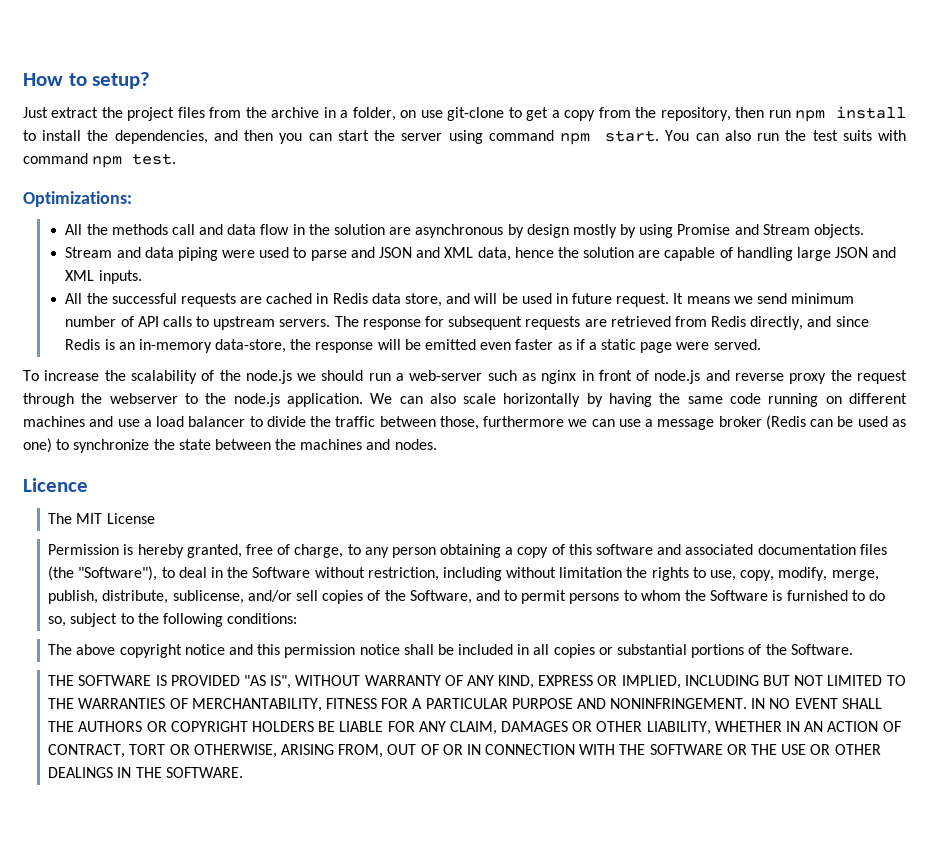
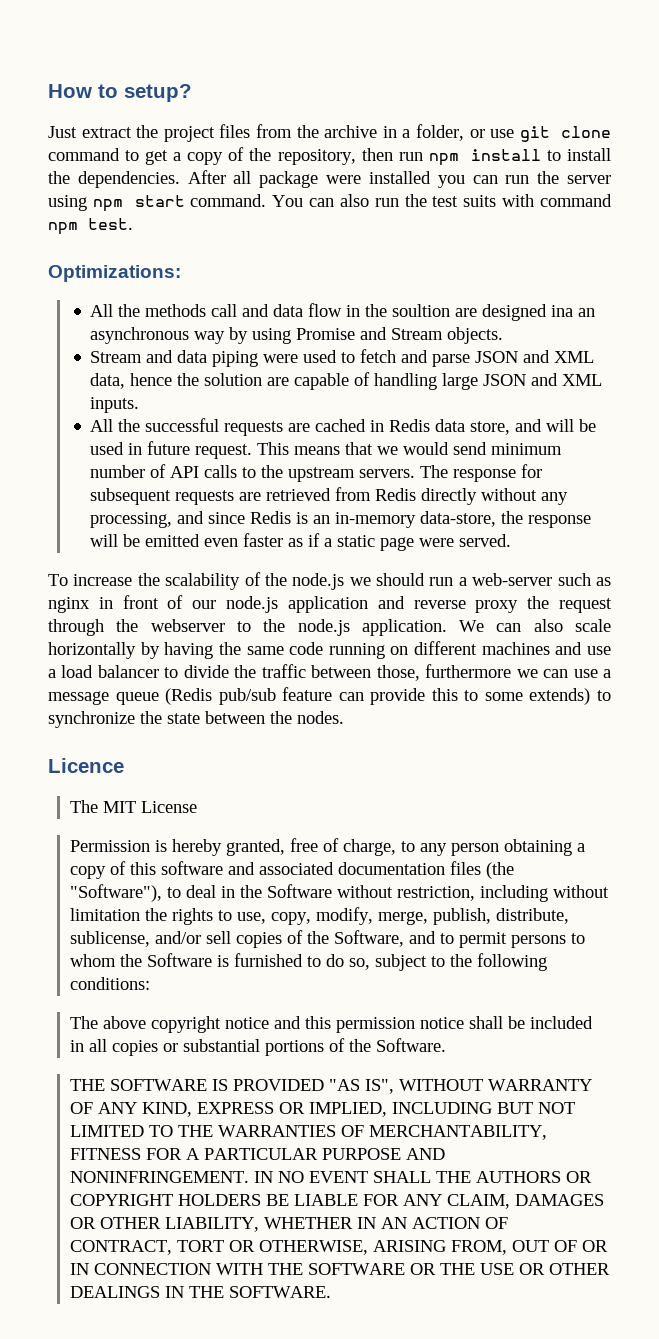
- Just extract the project files from the archive in a folder, on use git-clone to get a copy from the repository, then run npm install to install the dependencies, and then you can start the server using command npm start.
+ Just extract the project files from the archive in a folder, or use git clone command to get a copy of the repository, then run npm install to install the dependencies. After all package were installed you can run the server using npm start command.
- All the methods call and data flow in the solution are asynchronous by design mostly by using Promise and Stream objects.
+ All the methods call and data flow in the soultion are designed ina an asynchronous way by using Promise and Stream objects.
- Stream and data piping were used to parse and JSON and XML data, hence the solution are capable of handling large JSON and XML inputs.
+ Stream and data piping were used to fetch and parse JSON and XML data, hence the solution are capable of handling large JSON and XML inputs.
- It means we send minimum number of API calls to upstream servers.
+ This means that we would send minimum number of API calls to the upstream servers.
- The response for subsequent requests are retrieved from Redis directly, and since Redis is an in-memory data-store, the response will be emitted even faster as if a static page were served.
+ The response for subsequent requests are retrieved from Redis directly without any processing, and since Redis is an in-memory data-store, the response will be emitted even faster as if a static page were served.
- To increase the scalability of the node.js we should run a web-server such as nginx in front of node.js and reverse proxy the request through the webserver to the node.js application.
+ To increase the scalability of the node.js we should run a web-server such as nginx in front of our node.js application and reverse proxy the request through the webserver to the node.js application.
- We can also scale horizontally by having the same code running on different machines and use a load balancer to divide the traffic between those, furthermore we can use a message broker (Redis can be used as one) to synchronize the state between the machines and nodes.
+ We can also scale horizontally by having the same code running on different machines and use a load balancer to divide the traffic between those, furthermore we can use a message queue (Redis pub/sub feature can provide this to some extends) to synchronize the state between the nodes.

